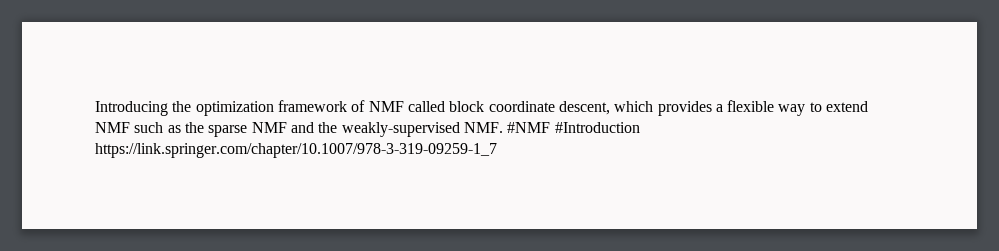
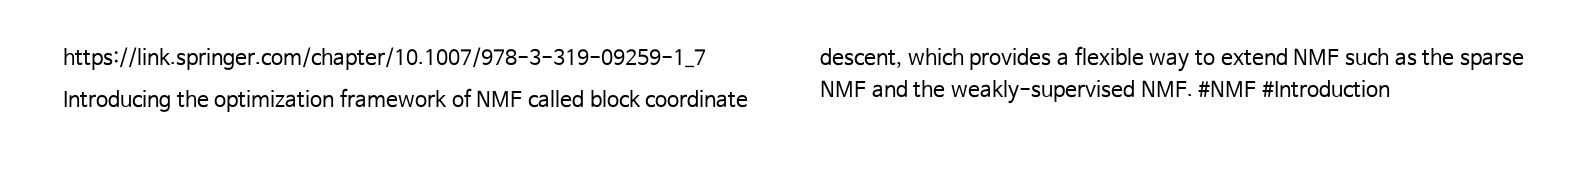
+ https://link.springer.com/chapter/10.1007/978-3-319-09259-1_7
- Introducing the optimization framework of NMF called block coordinate descent, which provides a flexible way to extend NMF such as the sparse NMF and the weakly-supervised NMF. #NMF #Introduction https://link.springer.com/chapter/10.1007/978-3-319-09259-1_7
+ Introducing the optimization framework of NMF called block coordinate descent, which provides a flexible way to extend NMF such as the sparse NMF and the weakly-supervised NMF. #NMF #Introduction

